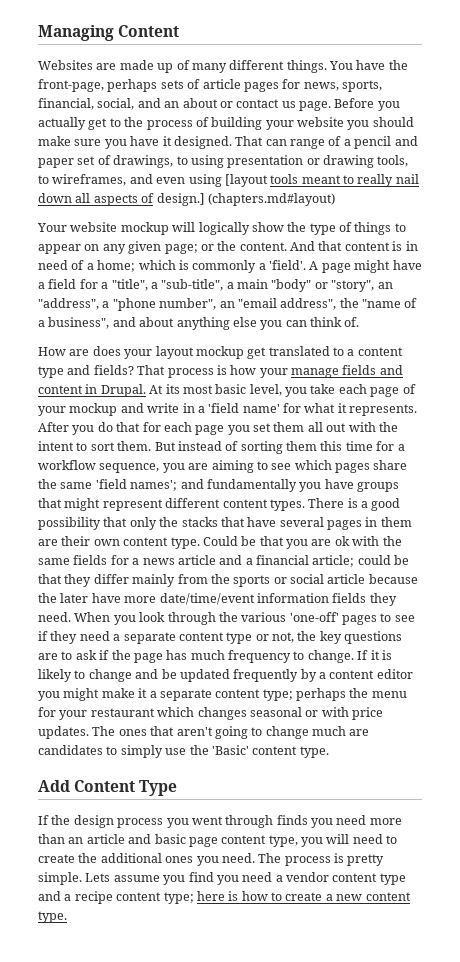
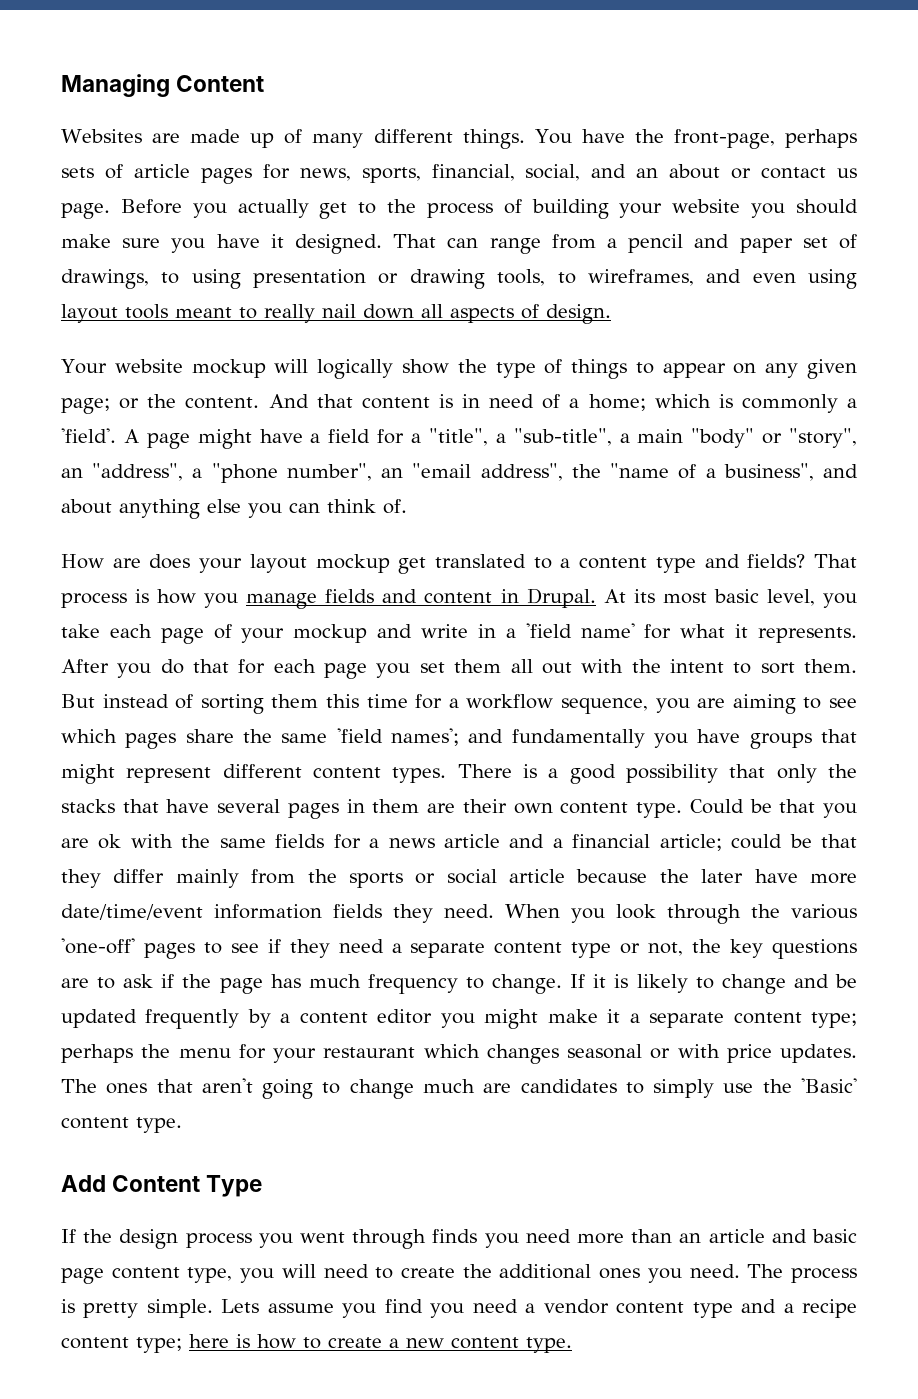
- That can range of a pencil and paper set of drawings, to using presentation or drawing tools, to wireframes, and even using [layout tools meant to really nail down all aspects of design.] (chapters.md#layout)
+ That can range from a pencil and paper set of drawings, to using presentation or drawing tools, to wireframes, and even using layout tools meant to really nail down all aspects of design.
- That process is how your manage fields and content in Drupal.
+ That process is how you manage fields and content in Drupal.

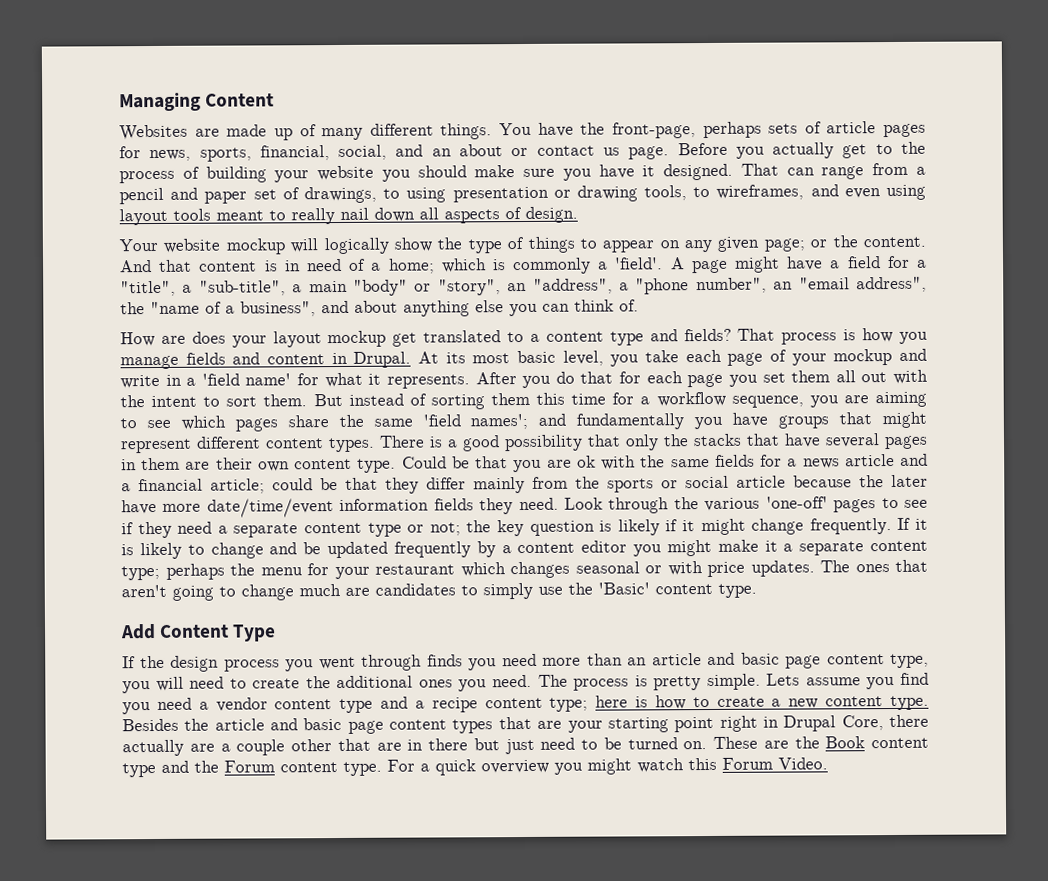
- When you look through the various 'one-off' pages to see if they need a separate content type or not, the key questions are to ask if the page has much frequency to change.
+ Look through the various 'one-off' pages to see if they need a separate content type or not; the key question is likely if it might change frequently.
+ Besides the article and basic page content types that are your starting point right in Drupal Core, there actually are a couple other that are in there but just need to be turned on. These are the Book content type and the Forum content type. For a quick overview you might watch this Forum Video.

